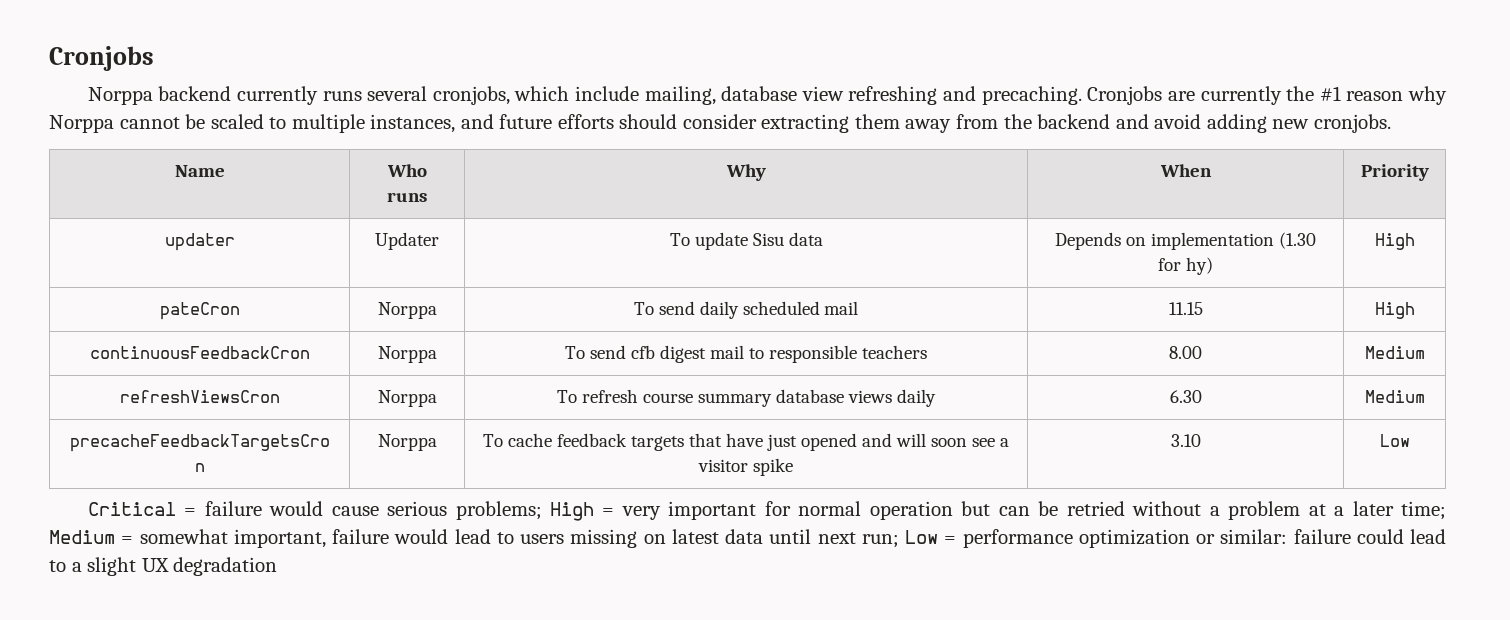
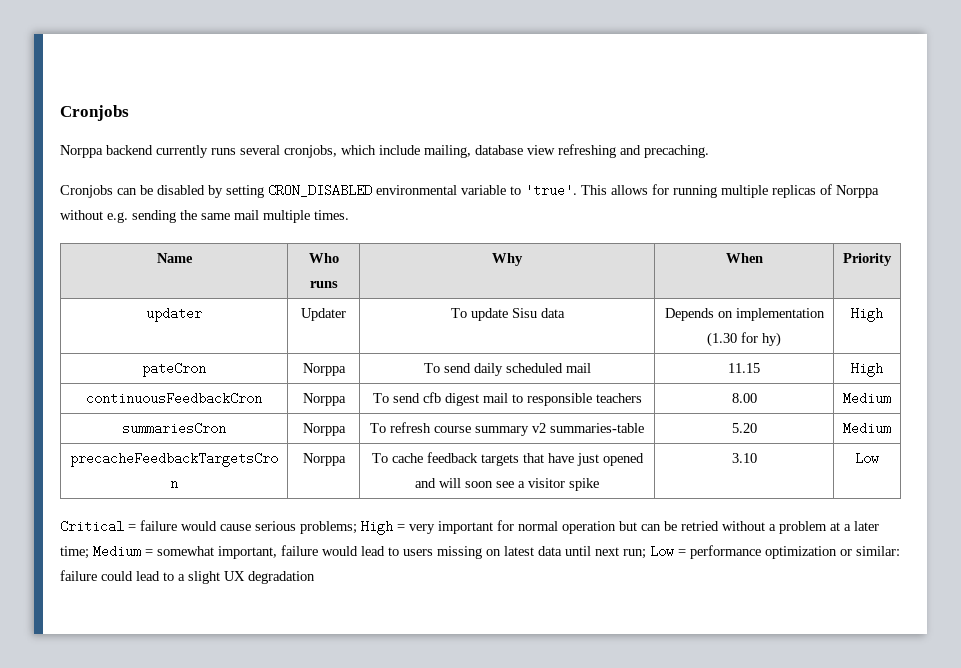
- Norppa backend currently runs several cronjobs, which include mailing, database view refreshing and precaching. Cronjobs are currently the #1 reason why Norppa cannot be scaled to multiple instances, and future efforts should consider extracting them away from the backend and avoid adding new cronjobs.
+ Norppa backend currently runs several cronjobs, which include mailing, database view refreshing and precaching.
+ Cronjobs can be disabled by setting CRON_DISABLED environmental variable to 'true'. This allows for running multiple replicas of Norppa without e.g. sending the same mail multiple times.
- refreshViewsCron | Norppa | To refresh course summary database views daily | 6.30 | Medium
+ summariesCron | Norppa | To refresh course summary v2 summaries-table | 5.20 | Medium

